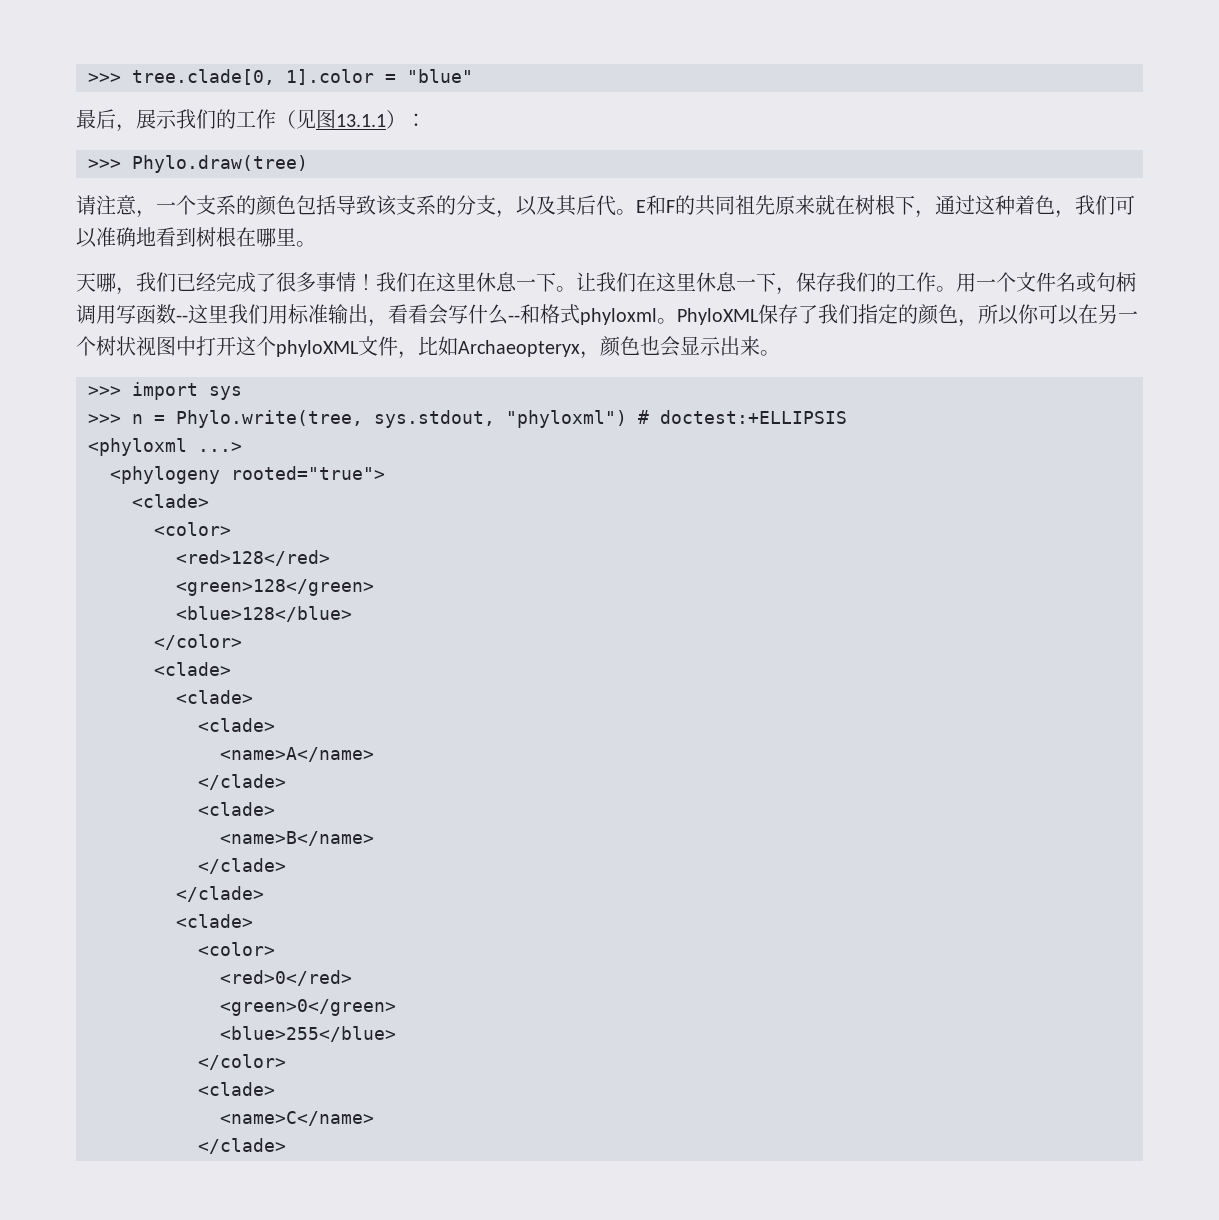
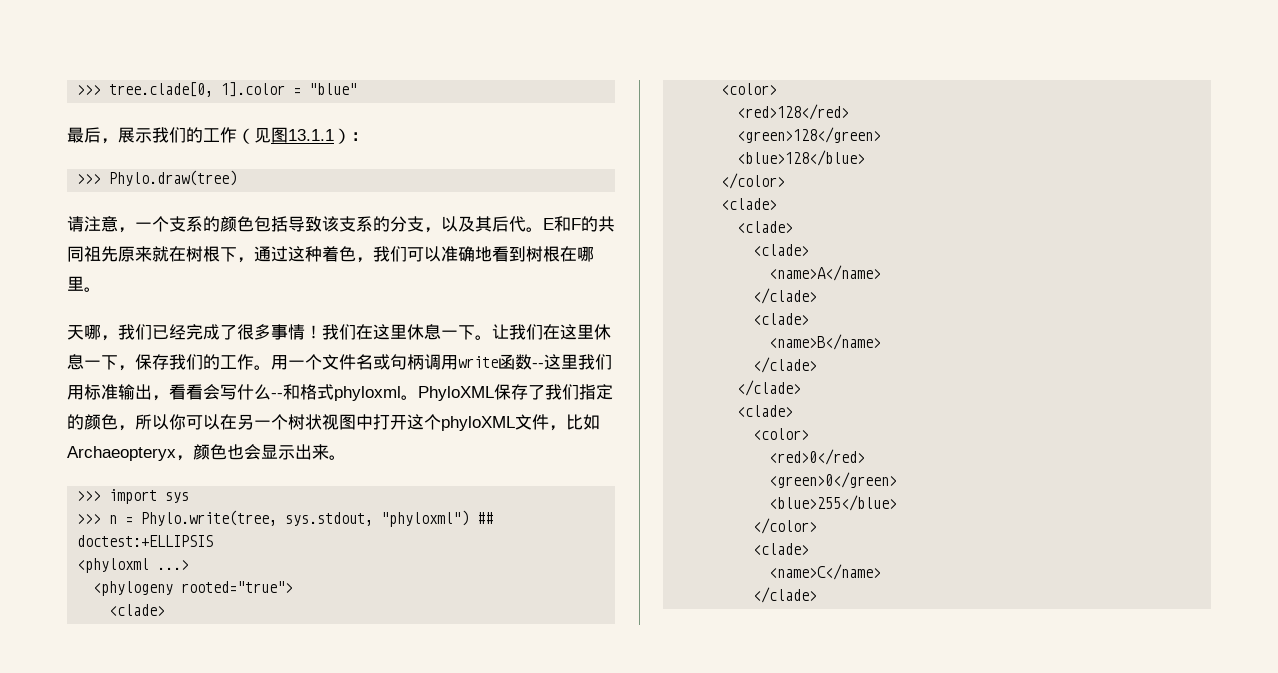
- 用一个文件名或句柄调用写函数--这里我们用标准输出，看看会写什么--和格式phyloxml。
+ 用一个文件名或句柄调用write函数--这里我们用标准输出，看看会写什么--和格式phyloxml。
- >>> n = Phylo.write(tree, sys.stdout, "phyloxml") # doctest:+ELLIPSIS
+ >>> n = Phylo.write(tree, sys.stdout, "phyloxml") ## doctest:+ELLIPSIS

